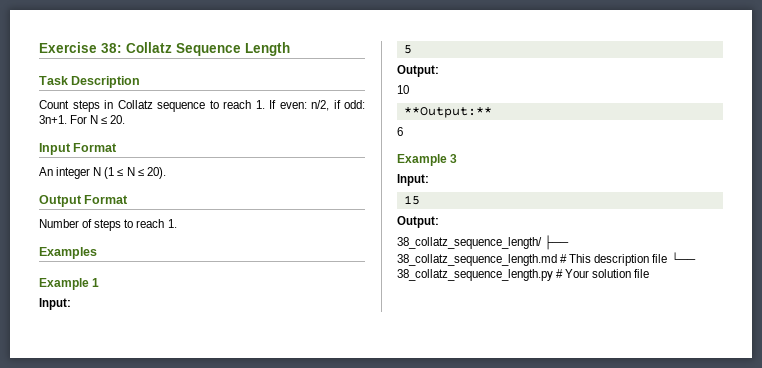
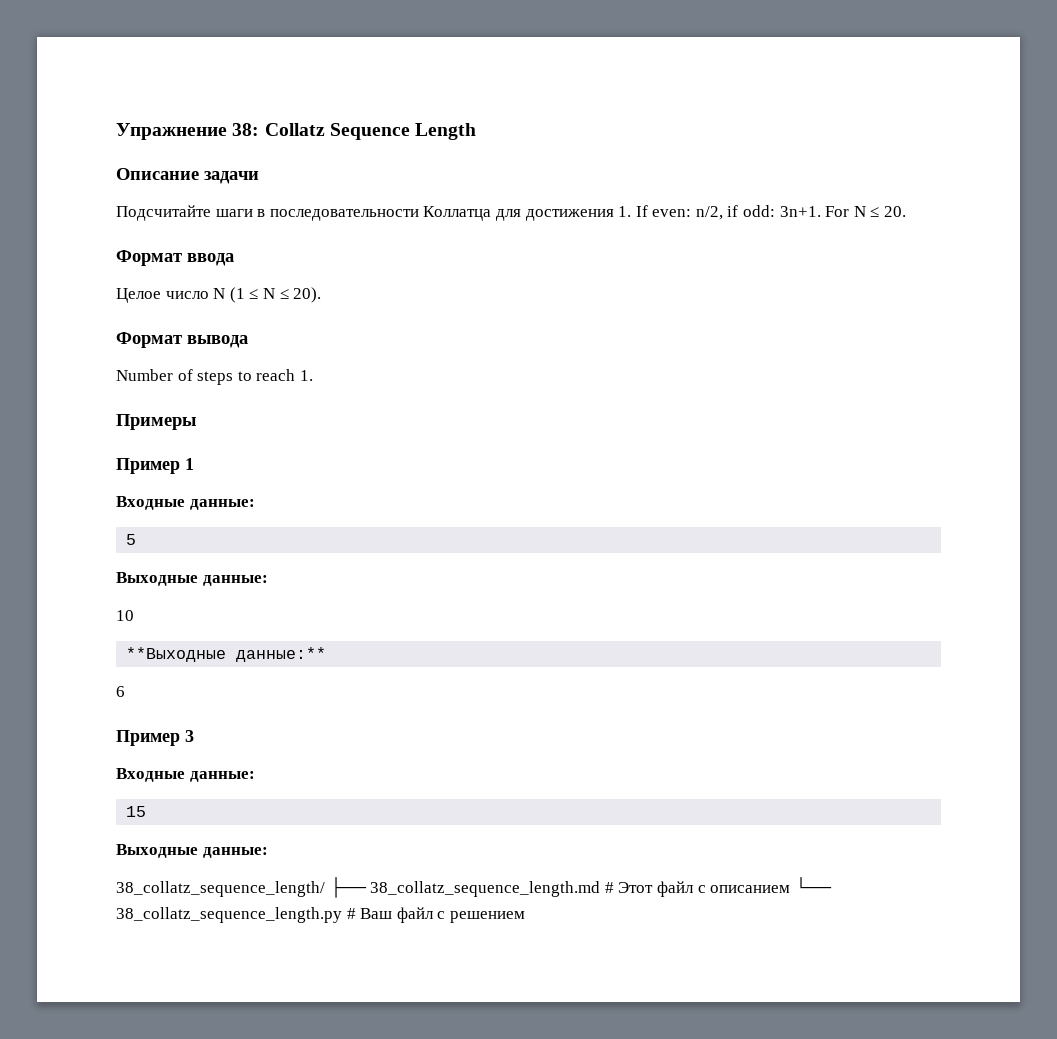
- Exercise 38: Collatz Sequence Length
+ Упражнение 38: Collatz Sequence Length
- Task Description
- Count steps in Collatz sequence to reach 1. If even: n/2, if odd: 3n+1.
+ Описание задачи
+ Подсчитайте шаги в последовательности Коллатца для достижения 1. If even: n/2, if odd: 3n+1.
- Input Format
- An integer N (1 ≤ N ≤ 20).
+ Формат ввода
+ Целое число N (1 ≤ N ≤ 20).
- Output Format
+ Формат вывода
- Examples
- Example 1
- Input:
+ Примеры
+ Пример 1
+ Входные данные:
  5
- Output:
+ Выходные данные:
- **Output:**
+ **Выходные данные:**
- Example 3
- Input:
+ Пример 3
+ Входные данные:
  15
- Output:
+ Выходные данные:
- 38_collatz_sequence_length/ ├── 38_collatz_sequence_length.md # This description file └── 38_collatz_sequence_length.py # Your solution file
+ 38_collatz_sequence_length/ ├── 38_collatz_sequence_length.md # Этот файл с описанием └── 38_collatz_sequence_length.py # Ваш файл с решением

